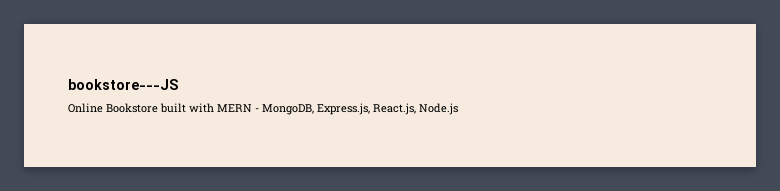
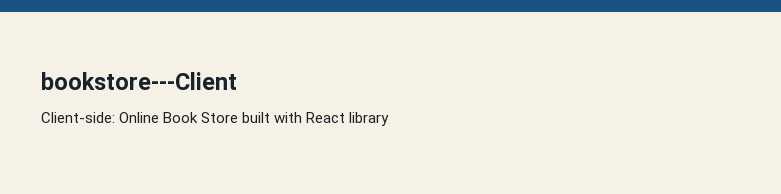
- bookstore---JS
- Online Bookstore built with MERN - MongoDB, Express.js, React.js, Node.js
+ bookstore---Client
+ Client-side: Online Book Store built with React library

